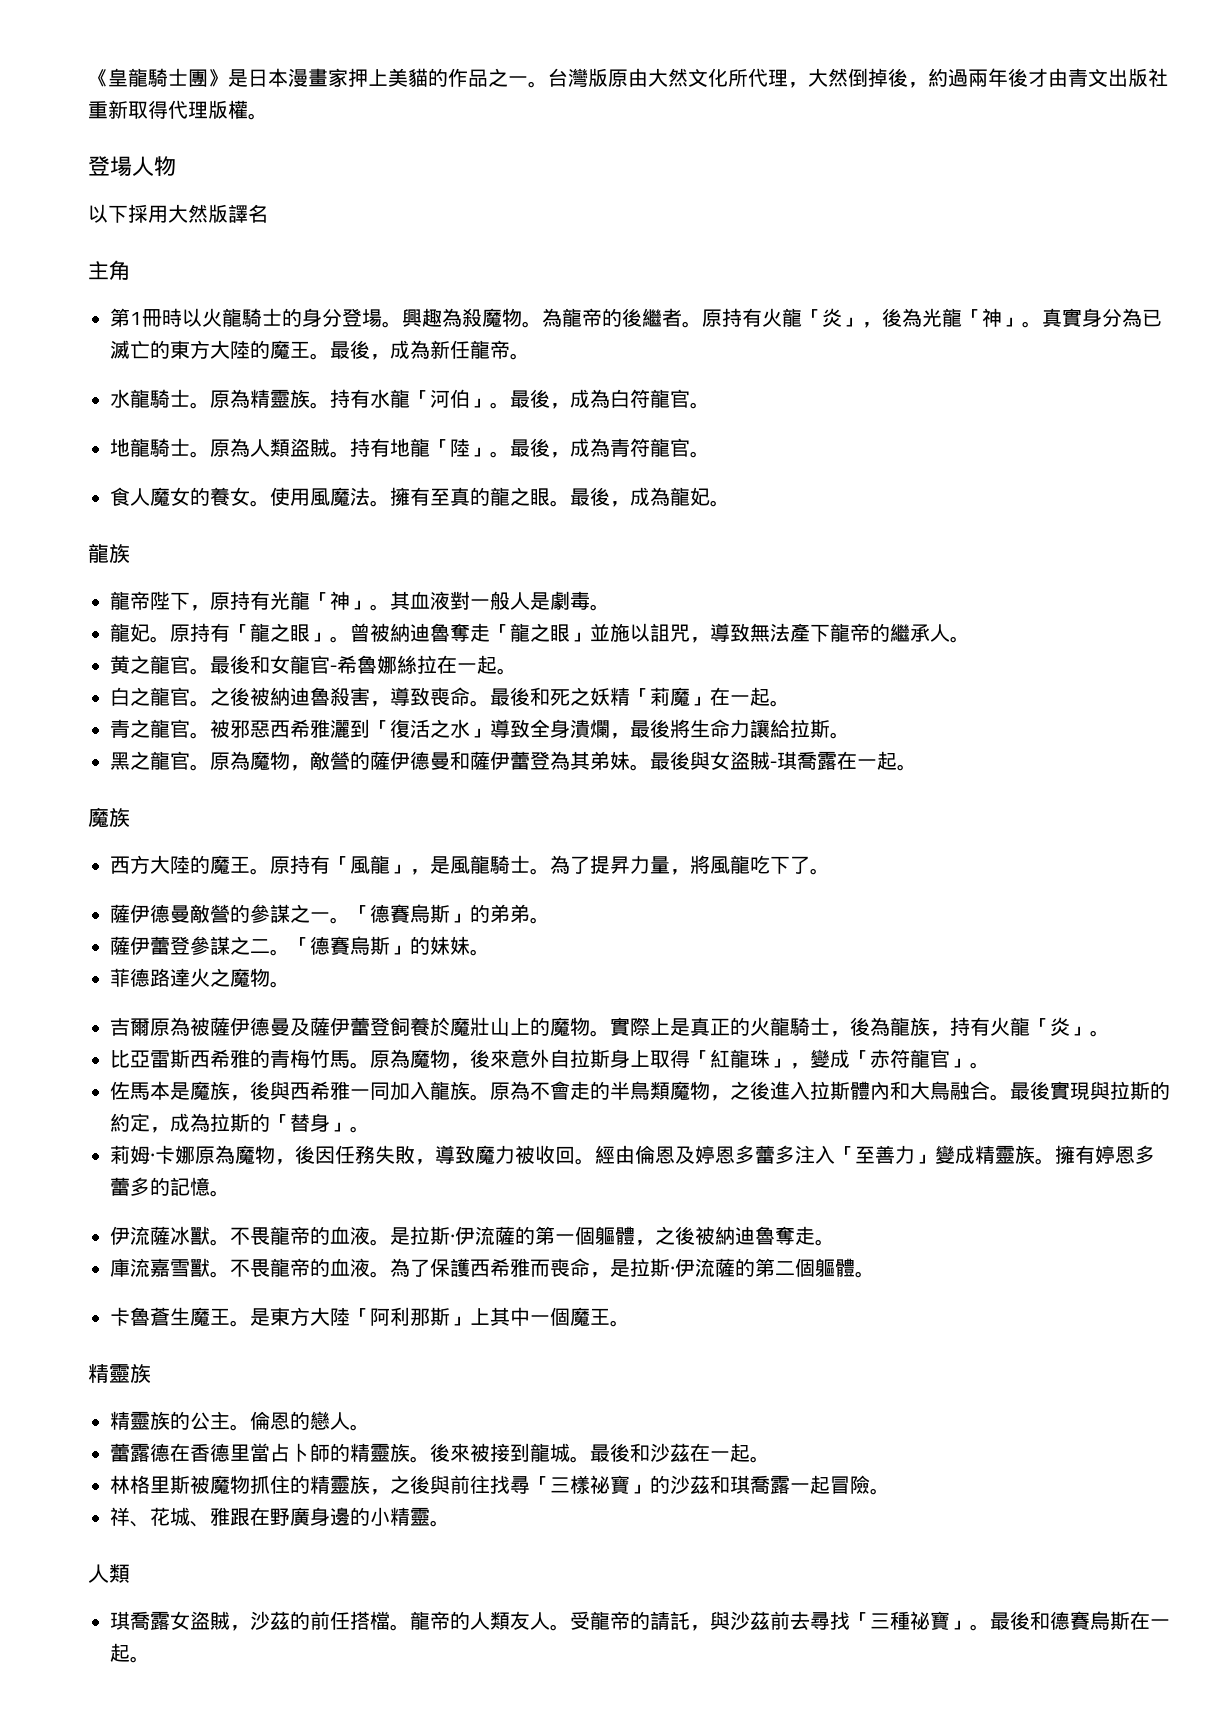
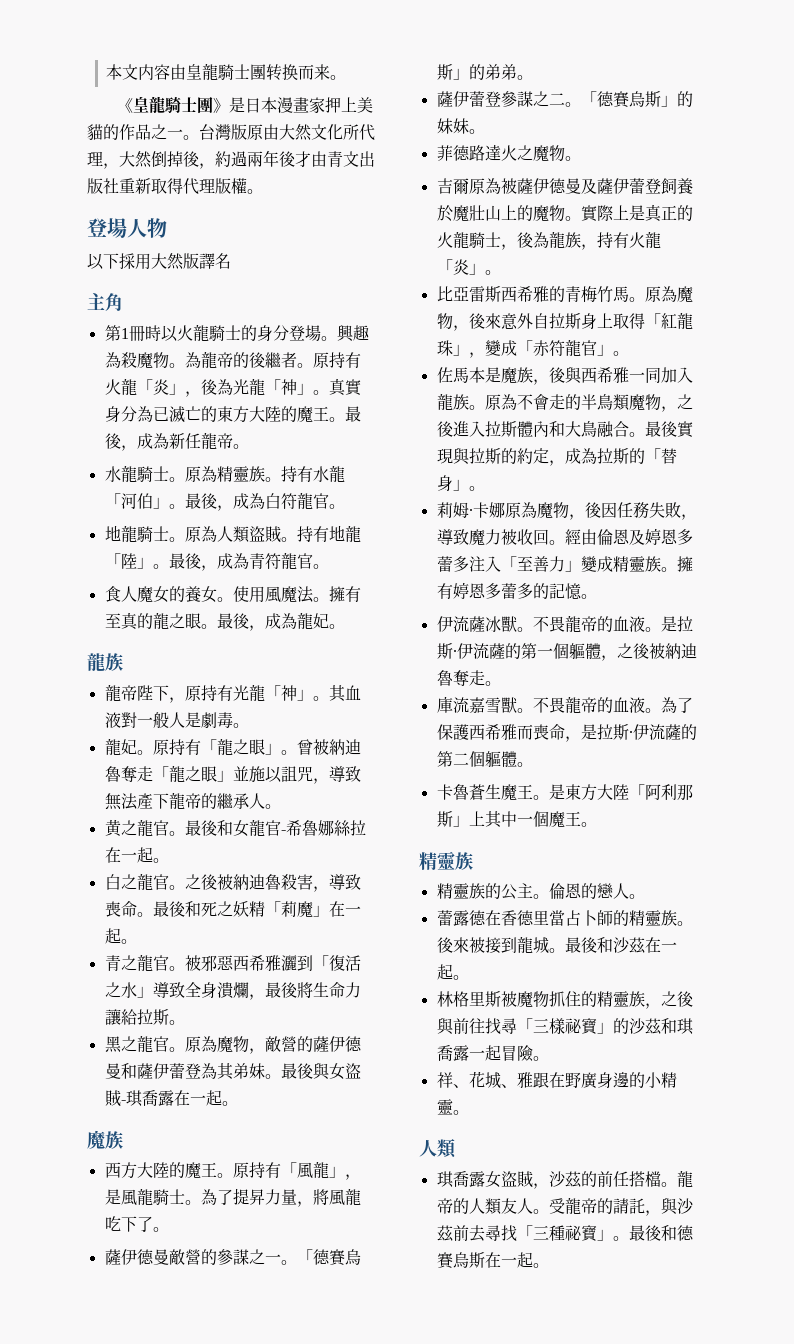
+ 本文内容由皇龍騎士團转换而来。

